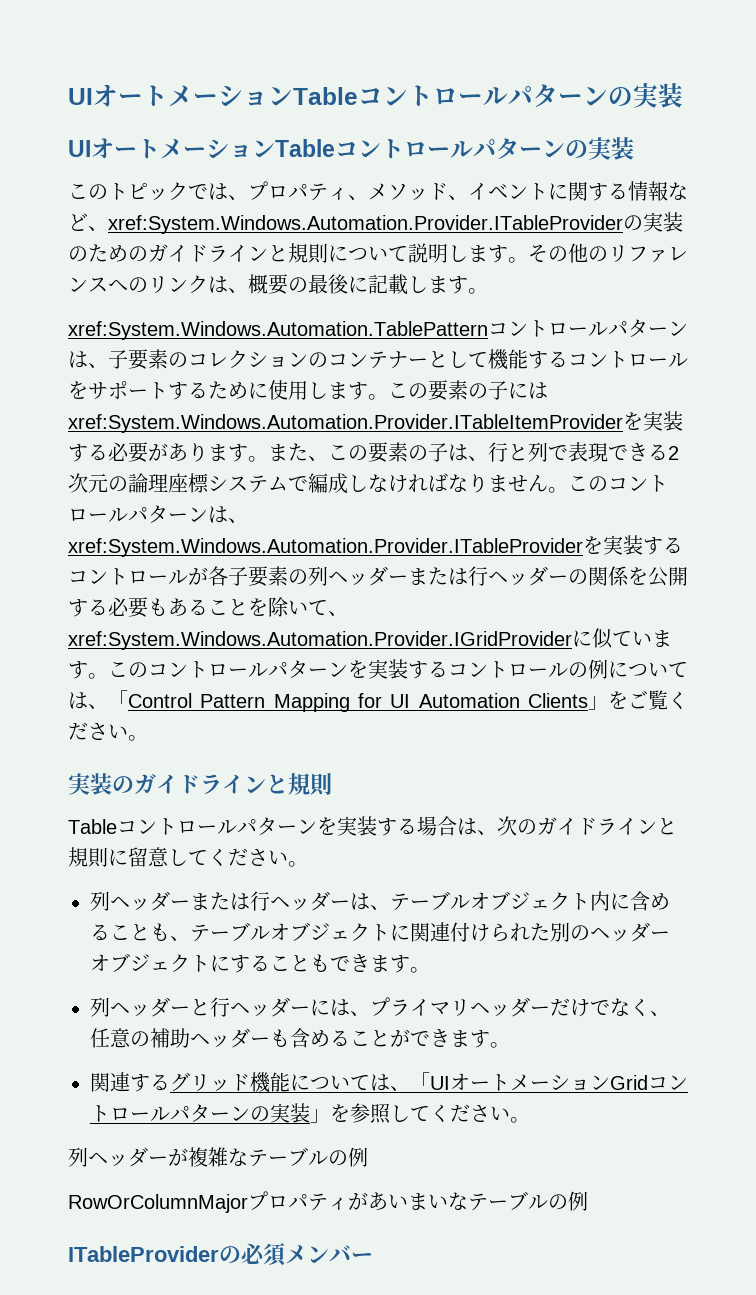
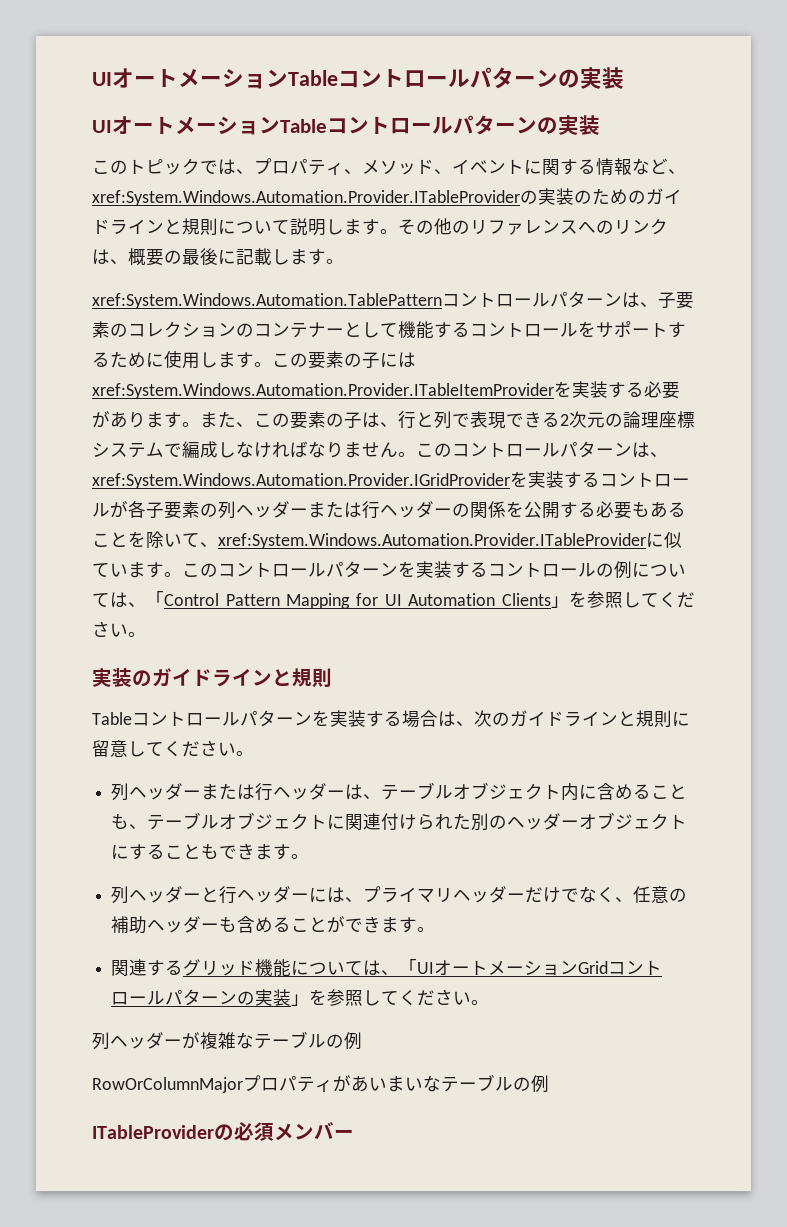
- このコントロールパターンは、xref:System.Windows.Automation.Provider.ITableProviderを実装するコントロールが各子要素の列ヘッダーまたは行ヘッダーの関係を公開する必要もあることを除いて、xref:System.Windows.Automation.Provider.IGridProviderに似ています。
+ このコントロールパターンは、xref:System.Windows.Automation.Provider.IGridProviderを実装するコントロールが各子要素の列ヘッダーまたは行ヘッダーの関係を公開する必要もあることを除いて、xref:System.Windows.Automation.Provider.ITableProviderに似ています。
- このコントロールパターンを実装するコントロールの例については、「Control Pattern Mapping for UI Automation Clients」をご覧ください。
+ このコントロールパターンを実装するコントロールの例については、「Control Pattern Mapping for UI Automation Clients」を参照してください。

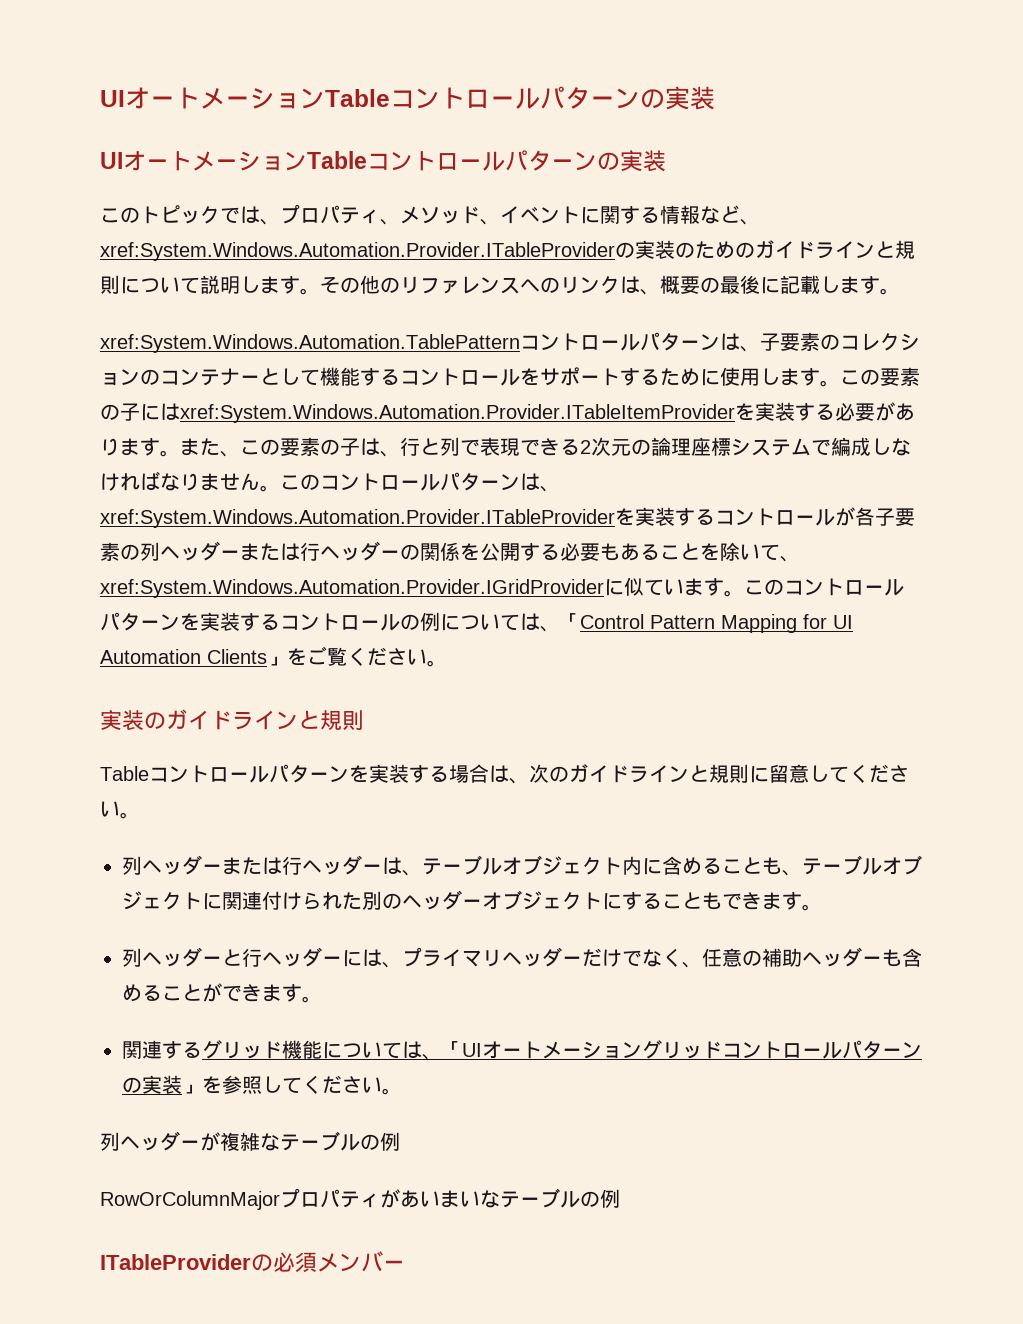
- このコントロールパターンは、xref:System.Windows.Automation.Provider.IGridProviderを実装するコントロールが各子要素の列ヘッダーまたは行ヘッダーの関係を公開する必要もあることを除いて、xref:System.Windows.Automation.Provider.ITableProviderに似ています。
+ このコントロールパターンは、xref:System.Windows.Automation.Provider.ITableProviderを実装するコントロールが各子要素の列ヘッダーまたは行ヘッダーの関係を公開する必要もあることを除いて、xref:System.Windows.Automation.Provider.IGridProviderに似ています。
- このコントロールパターンを実装するコントロールの例については、「Control Pattern Mapping for UI Automation Clients」を参照してください。
+ このコントロールパターンを実装するコントロールの例については、「Control Pattern Mapping for UI Automation Clients」をご覧ください。
- 関連するグリッド機能については、「UIオートメーションGridコントロールパターンの実装」を参照してください。
+ 関連するグリッド機能については、「UIオートメーショングリッドコントロールパターンの実装」を参照してください。

